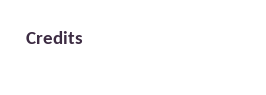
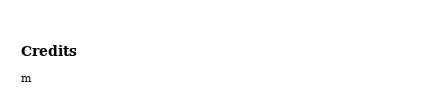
+ m

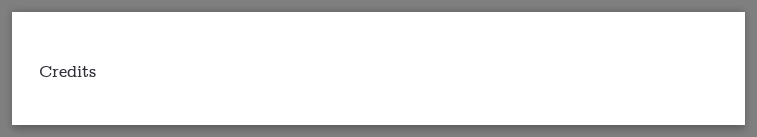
- m

